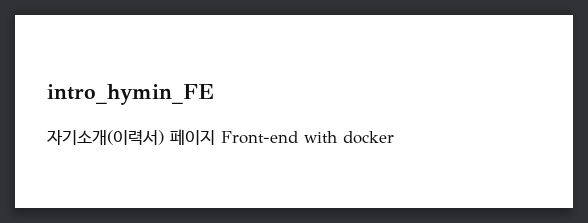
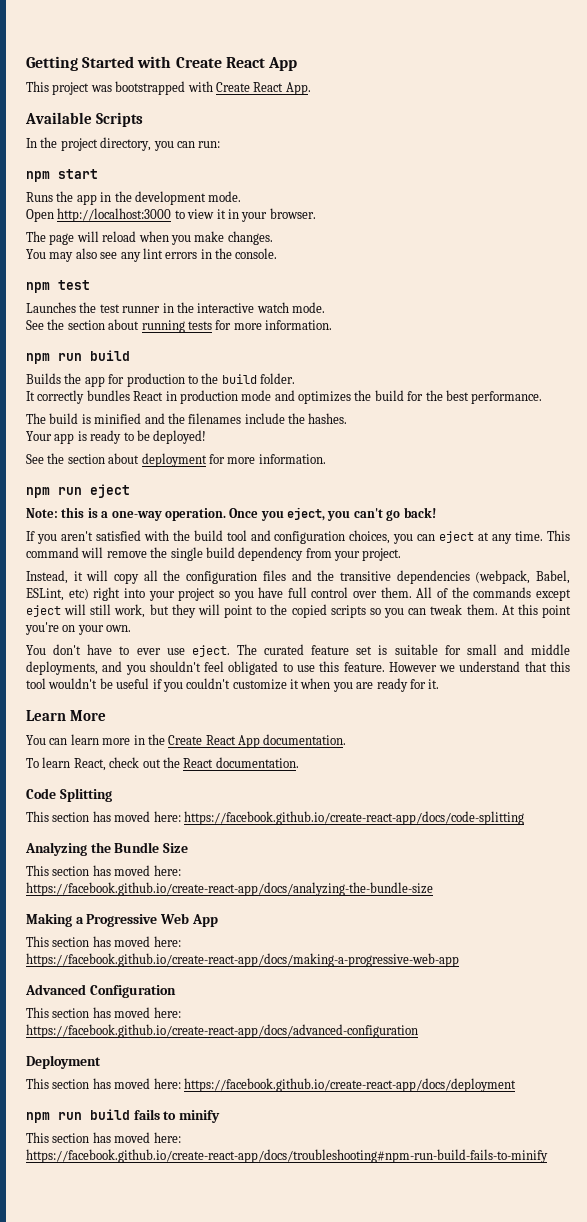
- intro_hymin_FE
- 자기소개(이력서) 페이지 Front-end with docker
+ Getting Started with Create React App
+ This project was bootstrapped with Create React App.
+ Available Scripts
+ In the project directory, you can run:
+ npm start
+ Runs the app in the development mode.
+ Open http://localhost:3000 to view it in your browser.
+ The page will reload when you make changes.
+ You may also see any lint errors in the console.
+ npm test
+ Launches the test runner in the interactive watch mode.
+ See the section about running tests for more information.
+ npm run build
+ Builds the app for production to the build folder.
+ It correctly bundles React in production mode and optimizes the build for the best performance.
+ The build is minified and the filenames include the hashes.
+ Your app is ready to be deployed!
+ See the section about deployment for more information.
+ npm run eject
+ Note: this is a one-way operation. Once you eject, you can't go back!
+ If you aren't satisfied with the build tool and configuration choices, you can eject at any time. This command will remove the single build dependency from your project.
+ Instead, it will copy all the configuration files and the transitive dependencies (webpack, Babel, ESLint, etc) right into your project so you have full control over them. All of the commands except eject will still work, but they will point to the copied scripts so you can tweak them. At this point you're on your own.
+ You don't have to ever use eject. The curated feature set is suitable for small and middle deployments, and you shouldn't feel obligated to use this feature. However we understand that this tool wouldn't be useful if you couldn't customize it when you are ready for it.
+ Learn More
+ You can learn more in the Create React App documentation.
+ To learn React, check out the React documentation.
+ Code Splitting
+ This section has moved here: https://facebook.github.io/create-react-app/docs/code-splitting
+ Analyzing the Bundle Size
+ This section has moved here: https://facebook.github.io/create-react-app/docs/analyzing-the-bundle-size
+ Making a Progressive Web App
+ This section has moved here: https://facebook.github.io/create-react-app/docs/making-a-progressive-web-app
+ Advanced Configuration
+ This section has moved here: https://facebook.github.io/create-react-app/docs/advanced-configuration
+ Deployment
+ This section has moved here: https://facebook.github.io/create-react-app/docs/deployment
+ npm run build fails to minify
+ This section has moved here: https://facebook.github.io/create-react-app/docs/troubleshooting#npm-run-build-fails-to-minify

